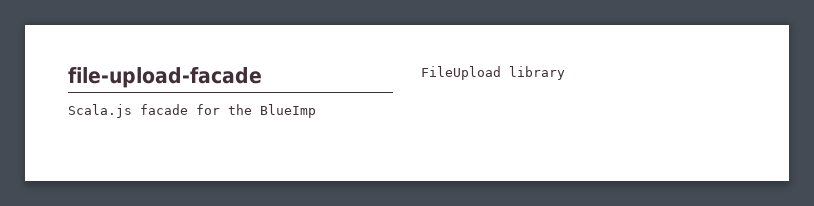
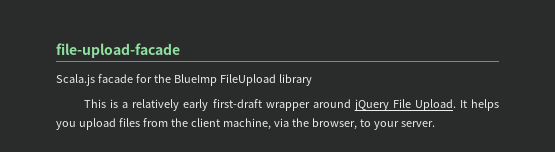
+ This is a relatively early first-draft wrapper around jQuery File Upload. It helps you upload files from the client machine, via the browser, to your server.

